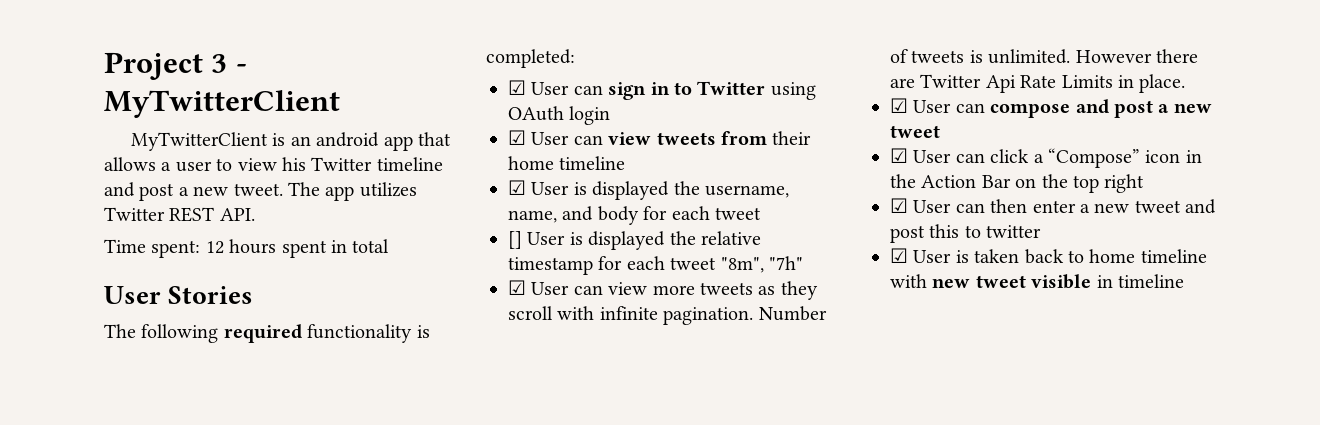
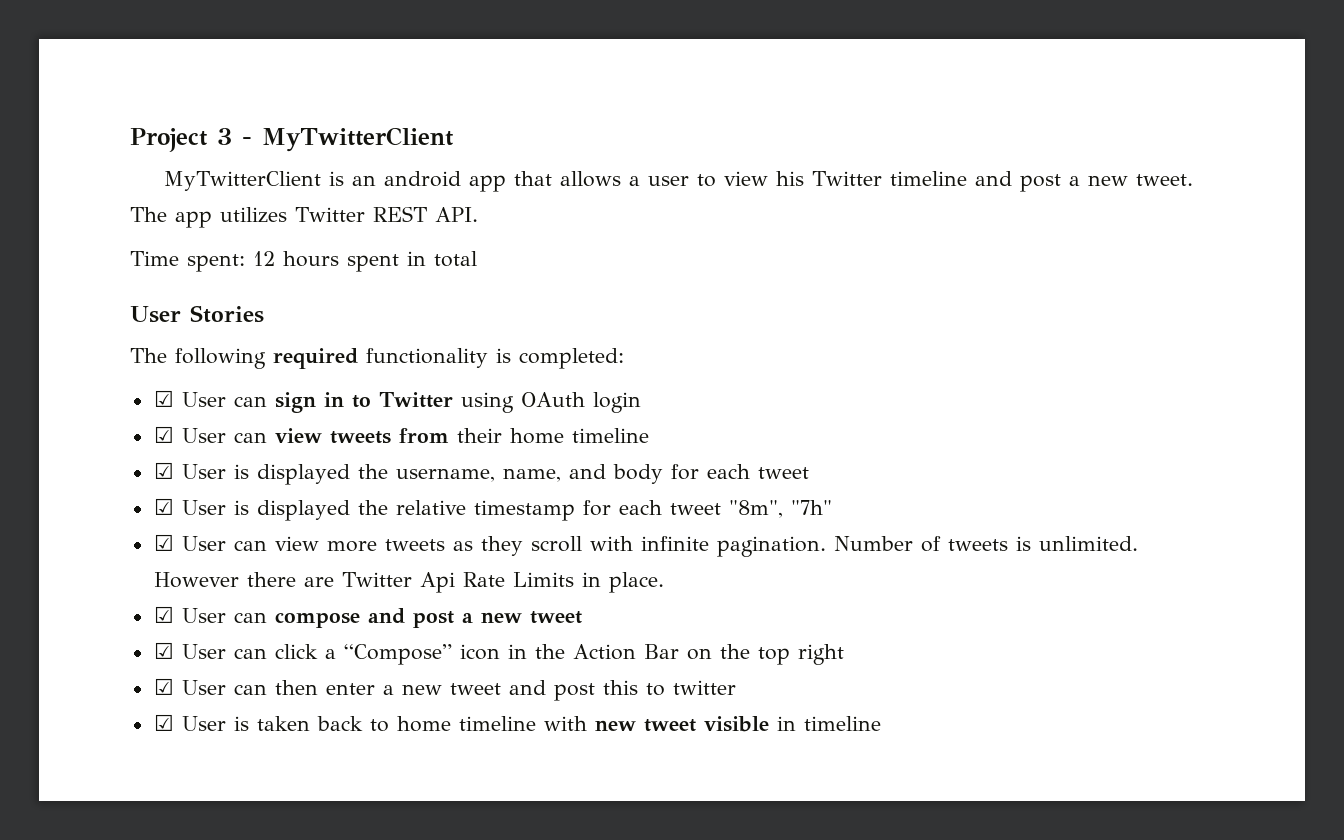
- [] User is displayed the relative timestamp for each tweet "8m", "7h"
+ ☑ User is displayed the relative timestamp for each tweet "8m", "7h"

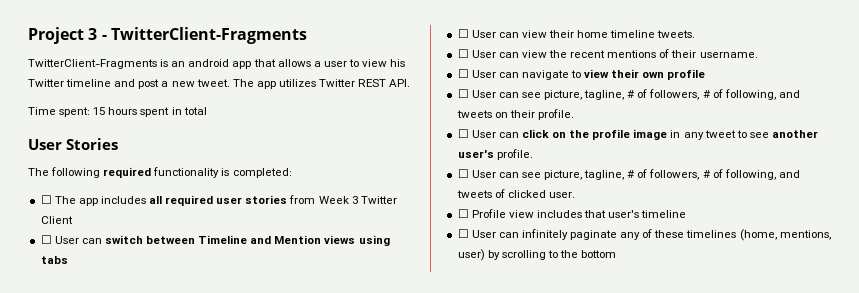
- Project 3 - MyTwitterClient
- MyTwitterClient is an android app that allows a user to view his Twitter timeline and post a new tweet.
+ Project 3 - TwitterClient-Fragments
+ TwitterClient-Fragments is an android app that allows a user to view his Twitter timeline and post a new tweet.
- Time spent: 12 hours spent in total
+ Time spent: 15 hours spent in total
- ☑ User can sign in to Twitter using OAuth login
- ☑ User can view tweets from their home timeline
- ☑ User is displayed the username, name, and body for each tweet
- ☑ User is displayed the relative timestamp for each tweet "8m", "7h"
- ☑ User can view more tweets as they scroll with infinite pagination. Number of tweets is unlimited. However there are Twitter Api Rate Limits in place.
- ☑ User can compose and post a new tweet
- ☑ User can click a “Compose” icon in the Action Bar on the top right
- ☑ User can then enter a new tweet and post this to twitter
- ☑ User is taken back to home timeline with new tweet visible in timeline
+ ☐ The app includes all required user stories from Week 3 Twitter Client
+ ☐ User can switch between Timeline and Mention views using tabs
+ ☐ User can view their home timeline tweets.
+ ☐ User can view the recent mentions of their username.
+ ☐ User can navigate to view their own profile
+ ☐ User can see picture, tagline, # of followers, # of following, and tweets on their profile.
+ ☐ User can click on the profile image in any tweet to see another user's profile.
+ ☐ User can see picture, tagline, # of followers, # of following, and tweets of clicked user.
+ ☐ Profile view includes that user's timeline
+ ☐ User can infinitely paginate any of these timelines (home, mentions, user) by scrolling to the bottom

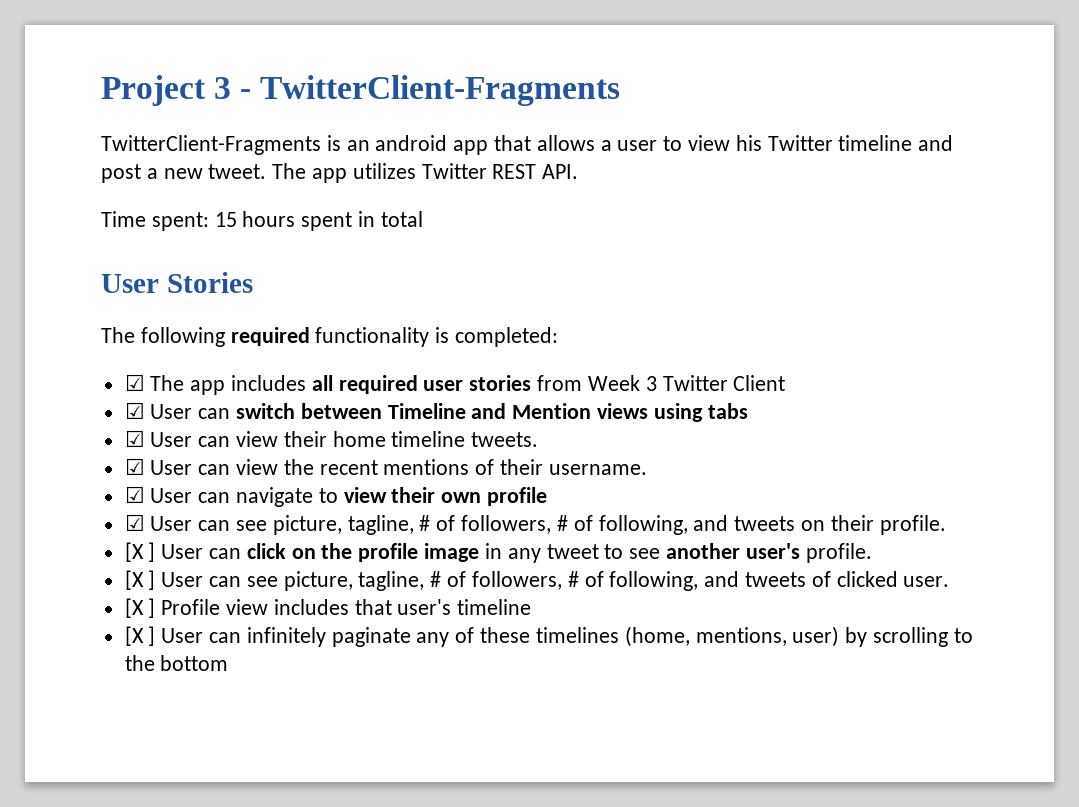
- ☐ The app includes all required user stories from Week 3 Twitter Client
+ ☑ The app includes all required user stories from Week 3 Twitter Client
- ☐ User can switch between Timeline and Mention views using tabs
+ ☑ User can switch between Timeline and Mention views using tabs
- ☐ User can view their home timeline tweets.
+ ☑ User can view their home timeline tweets.
- ☐ User can view the recent mentions of their username.
+ ☑ User can view the recent mentions of their username.
- ☐ User can navigate to view their own profile
+ ☑ User can navigate to view their own profile
- ☐ User can see picture, tagline, # of followers, # of following, and tweets on their profile.
+ ☑ User can see picture, tagline, # of followers, # of following, and tweets on their profile.
- ☐ User can click on the profile image in any tweet to see another user's profile.
+ [X ] User can click on the profile image in any tweet to see another user's profile.
- ☐ User can see picture, tagline, # of followers, # of following, and tweets of clicked user.
+ [X ] User can see picture, tagline, # of followers, # of following, and tweets of clicked user.
- ☐ Profile view includes that user's timeline
+ [X ] Profile view includes that user's timeline
- ☐ User can infinitely paginate any of these timelines (home, mentions, user) by scrolling to the bottom
+ [X ] User can infinitely paginate any of these timelines (home, mentions, user) by scrolling to the bottom

